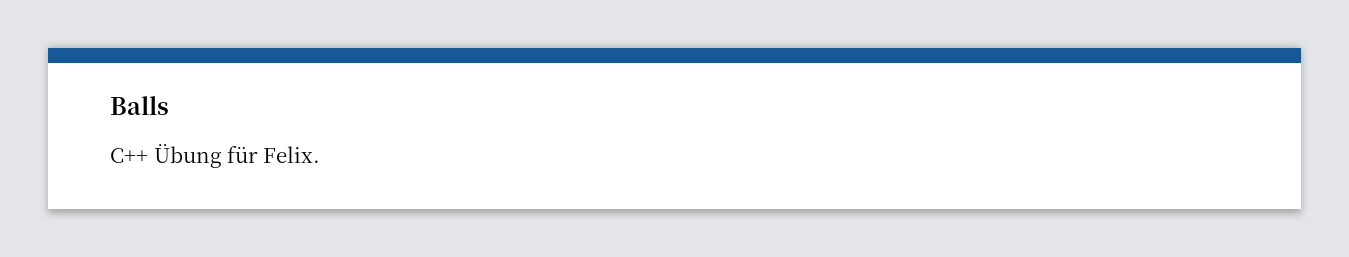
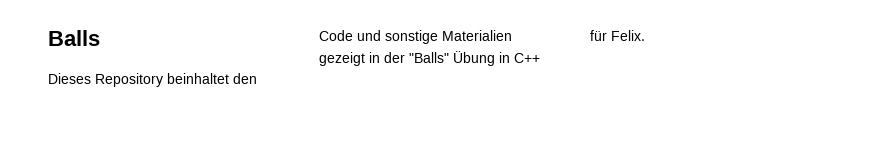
- C++ Übung für Felix.
+ Dieses Repository beinhaltet den Code und sonstige Materialien gezeigt in der "Balls" Übung in C++ für Felix.

